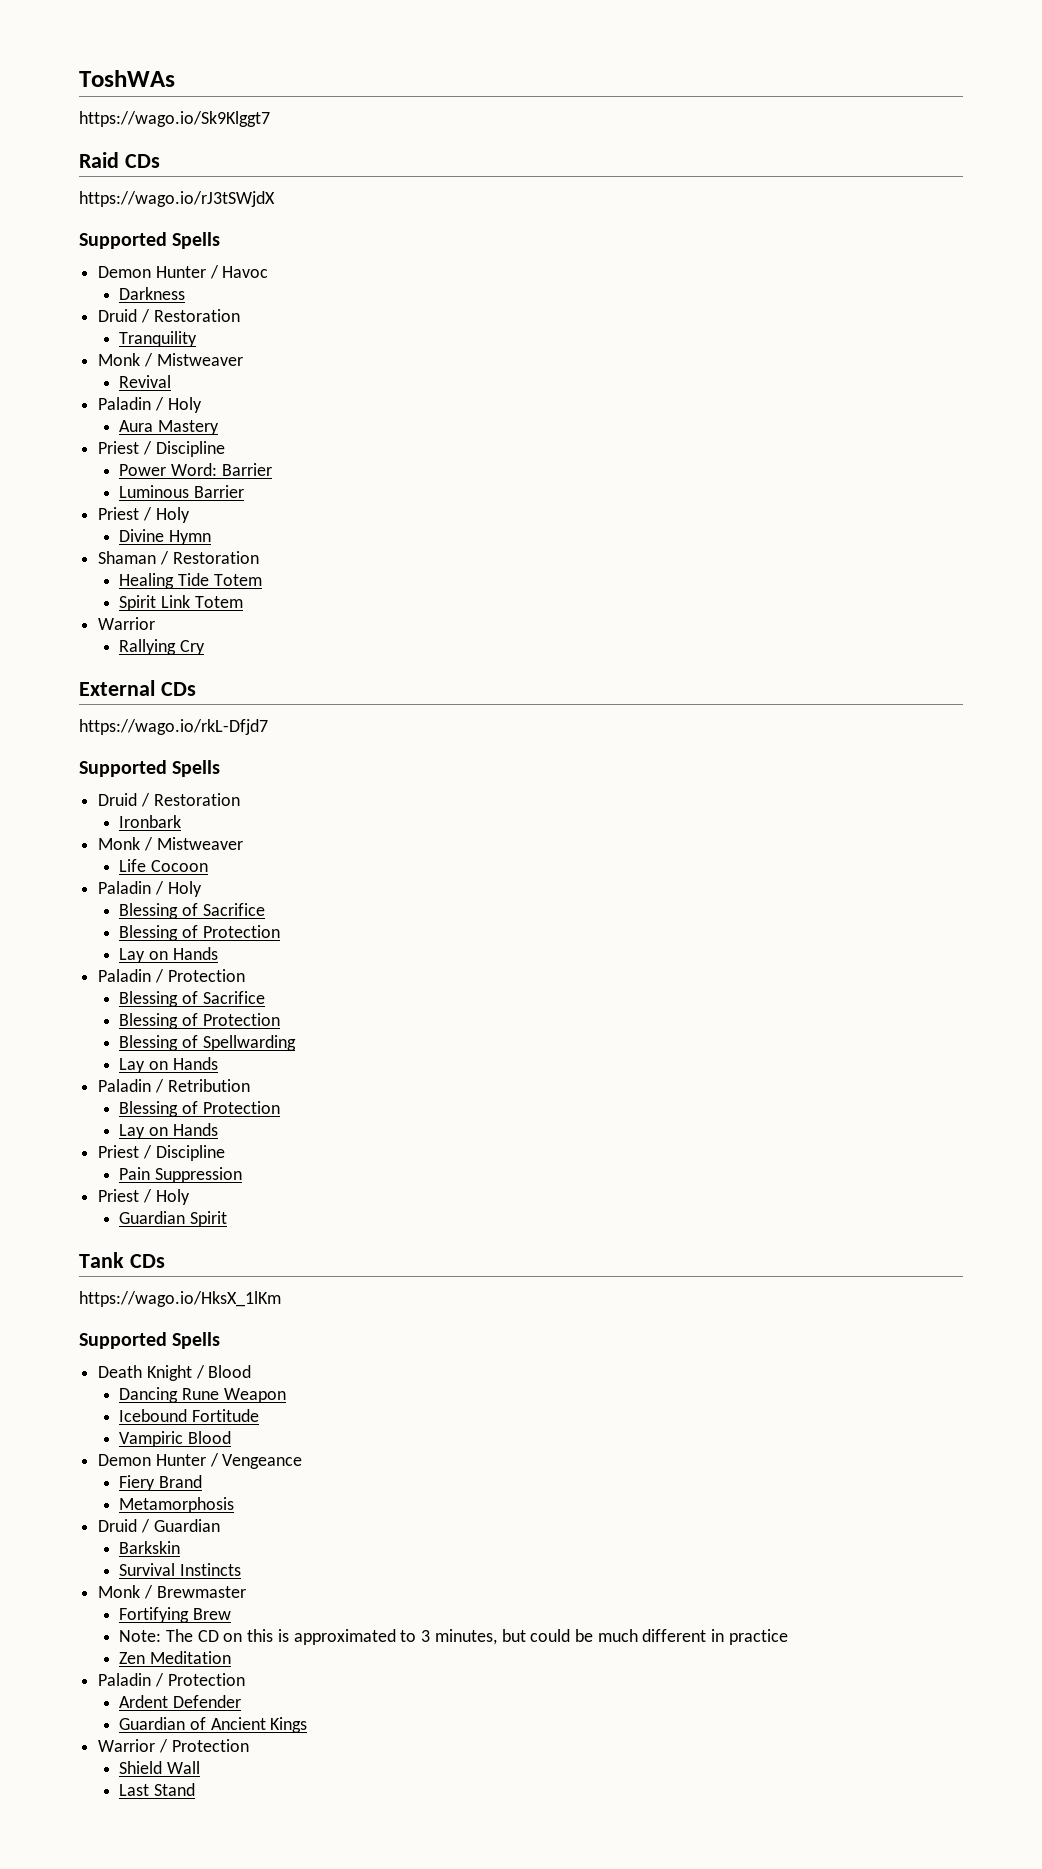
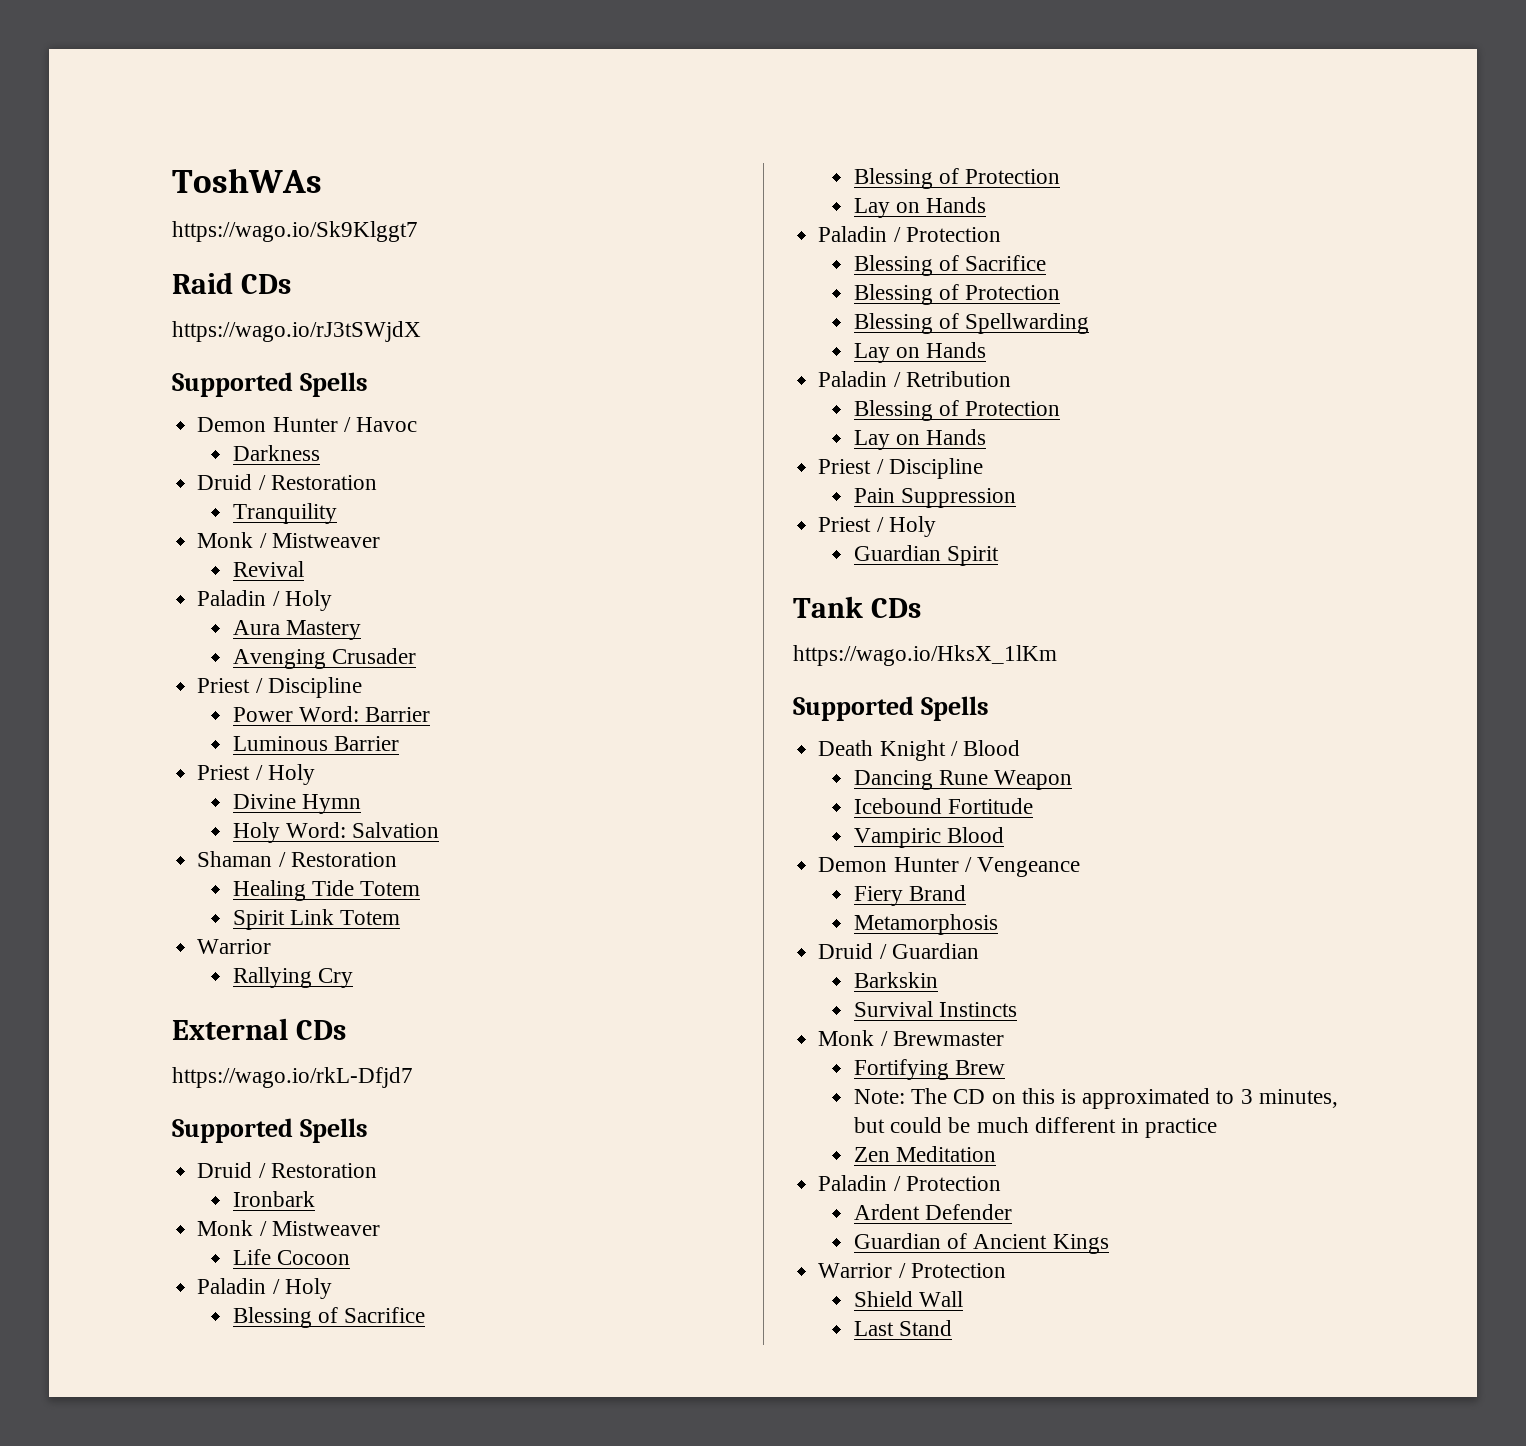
+ Avenging Crusader
+ Holy Word: Salvation

